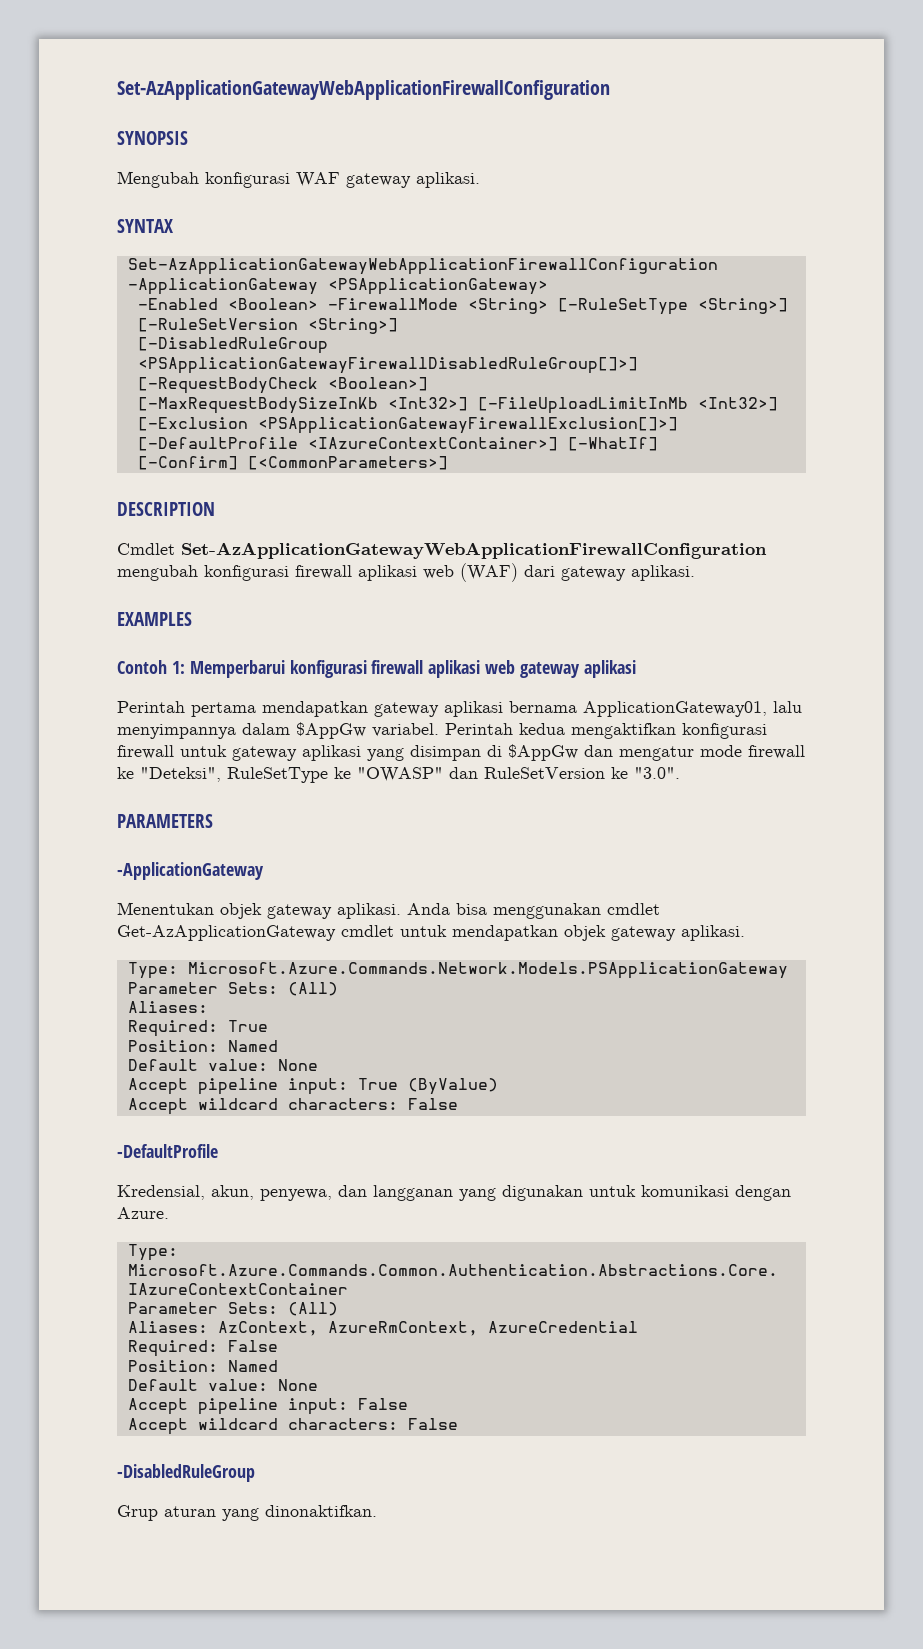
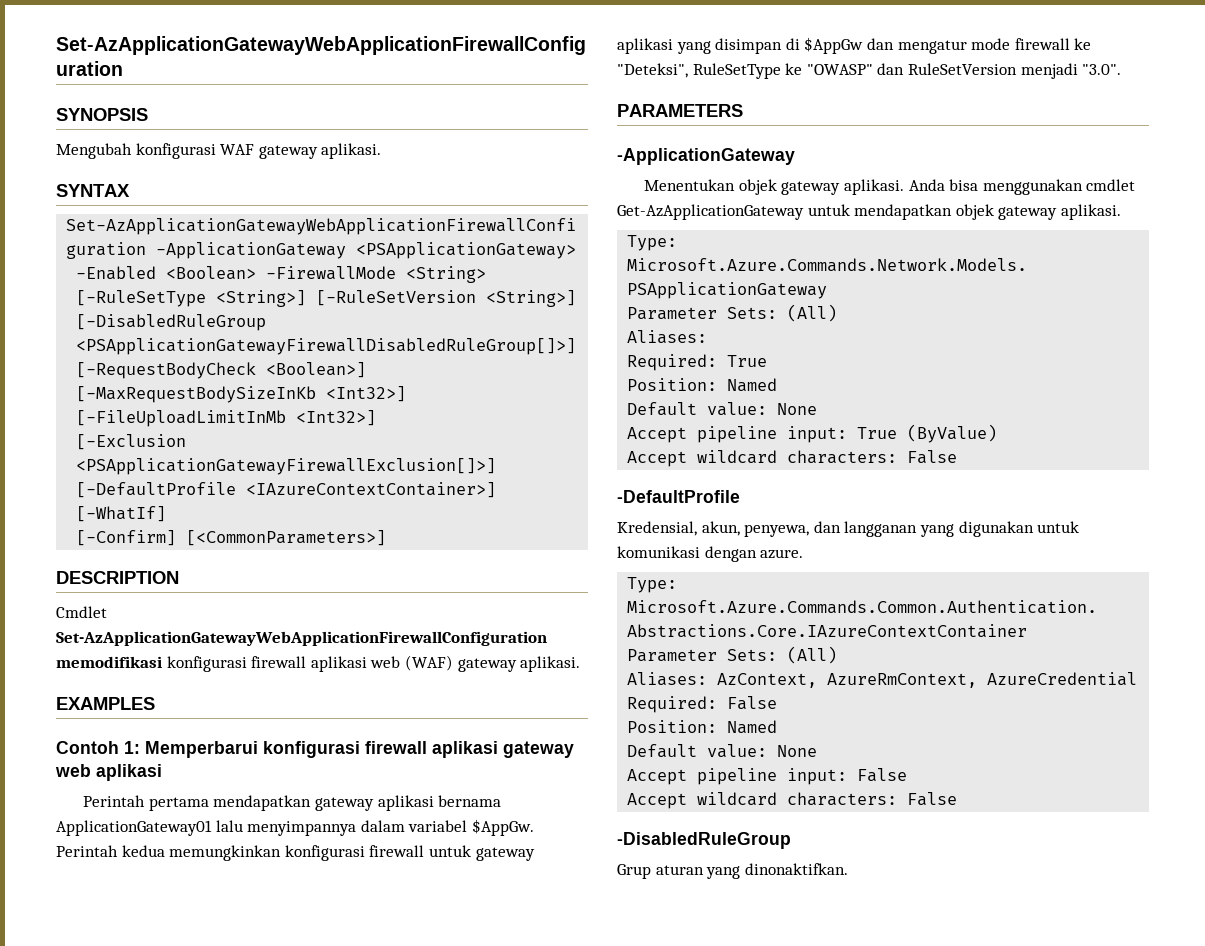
- Cmdlet Set-AzApplicationGatewayWebApplicationFirewallConfiguration mengubah konfigurasi firewall aplikasi web (WAF) dari gateway aplikasi.
+ Cmdlet Set-AzApplicationGatewayWebApplicationFirewallConfiguration memodifikasi konfigurasi firewall aplikasi web (WAF) gateway aplikasi.
- Contoh 1: Memperbarui konfigurasi firewall aplikasi web gateway aplikasi
+ Contoh 1: Memperbarui konfigurasi firewall aplikasi gateway web aplikasi
- Perintah pertama mendapatkan gateway aplikasi bernama ApplicationGateway01, lalu menyimpannya dalam $AppGw variabel.
+ Perintah pertama mendapatkan gateway aplikasi bernama ApplicationGateway01 lalu menyimpannya dalam variabel $AppGw.
- Perintah kedua mengaktifkan konfigurasi firewall untuk gateway aplikasi yang disimpan di $AppGw dan mengatur mode firewall ke "Deteksi", RuleSetType ke "OWASP" dan RuleSetVersion ke "3.0".
+ Perintah kedua memungkinkan konfigurasi firewall untuk gateway aplikasi yang disimpan di $AppGw dan mengatur mode firewall ke "Deteksi", RuleSetType ke "OWASP" dan RuleSetVersion menjadi "3.0".
- Anda bisa menggunakan cmdlet Get-AzApplicationGateway cmdlet untuk mendapatkan objek gateway aplikasi.
+ Anda bisa menggunakan cmdlet Get-AzApplicationGateway untuk mendapatkan objek gateway aplikasi.
- Kredensial, akun, penyewa, dan langganan yang digunakan untuk komunikasi dengan Azure.
+ Kredensial, akun, penyewa, dan langganan yang digunakan untuk komunikasi dengan azure.

